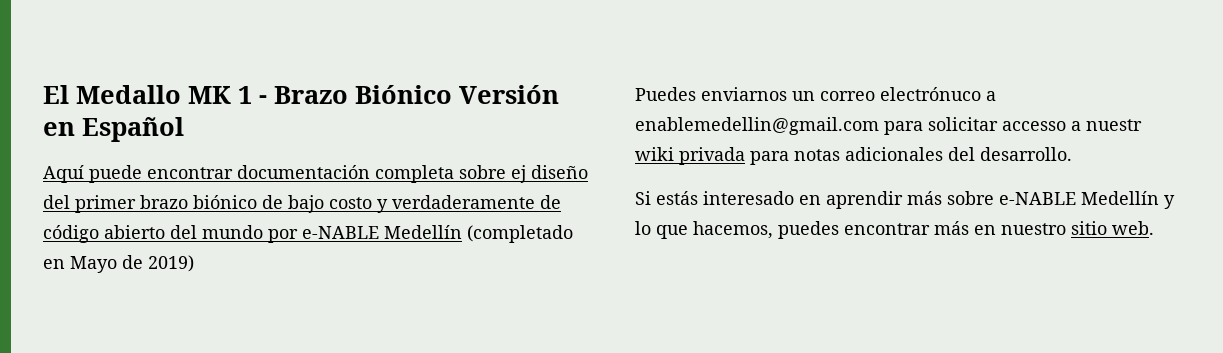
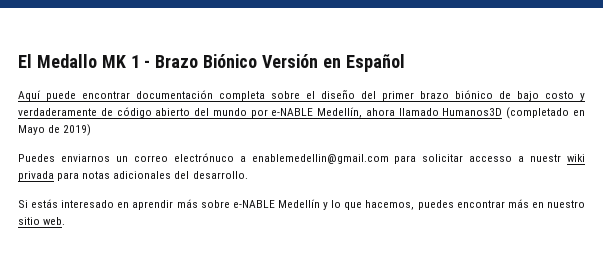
- Aquí puede encontrar documentación completa sobre ej diseño del primer brazo biónico de bajo costo y verdaderamente de código abierto del mundo por e-NABLE Medellín (completado en Mayo de 2019)
+ Aquí puede encontrar documentación completa sobre el diseño del primer brazo biónico de bajo costo y verdaderamente de código abierto del mundo por e-NABLE Medellín, ahora llamado Humanos3D (completado en Mayo de 2019)

